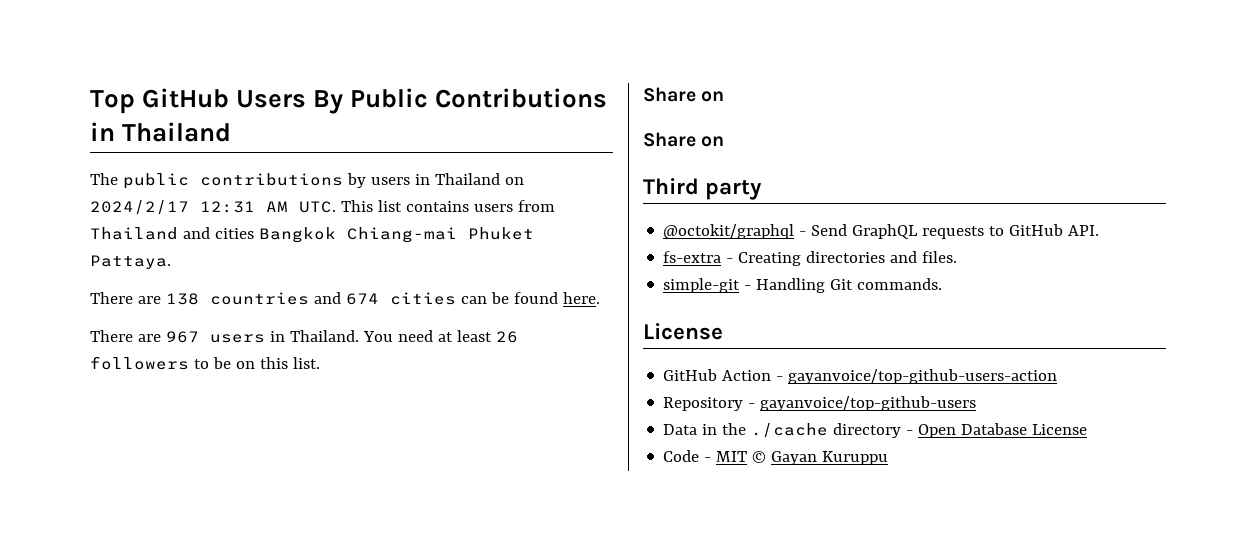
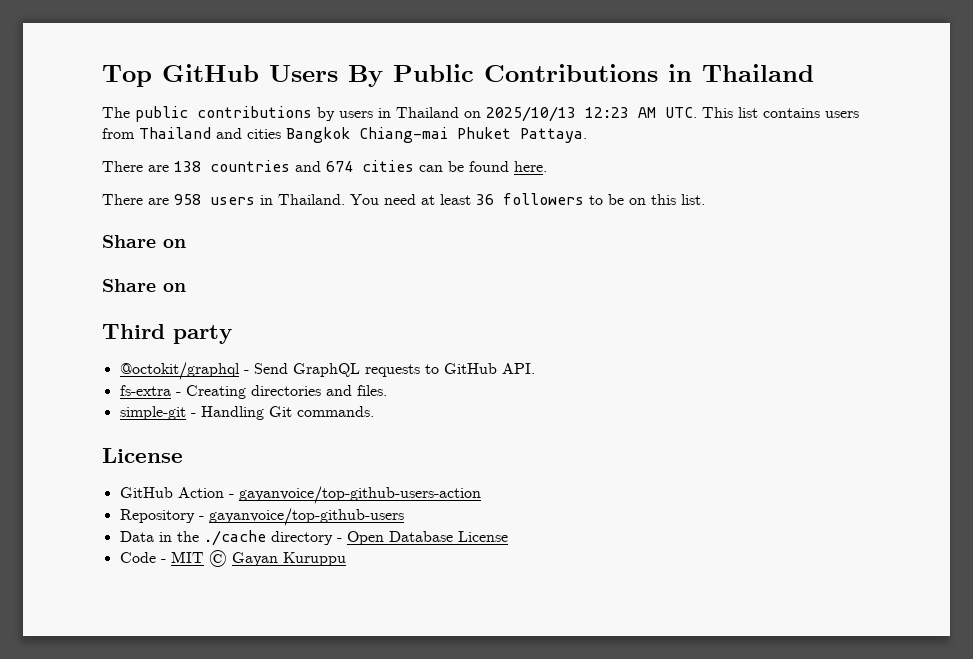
- The public contributions by users in Thailand on 2024/2/17 12:31 AM UTC. This list contains users from Thailand and cities Bangkok Chiang-mai Phuket Pattaya.
+ The public contributions by users in Thailand on 2025/10/13 12:23 AM UTC. This list contains users from Thailand and cities Bangkok Chiang-mai Phuket Pattaya.
- There are 967 users in Thailand.
+ There are 958 users in Thailand.
- You need at least 26 followers to be on this list.
+ You need at least 36 followers to be on this list.

